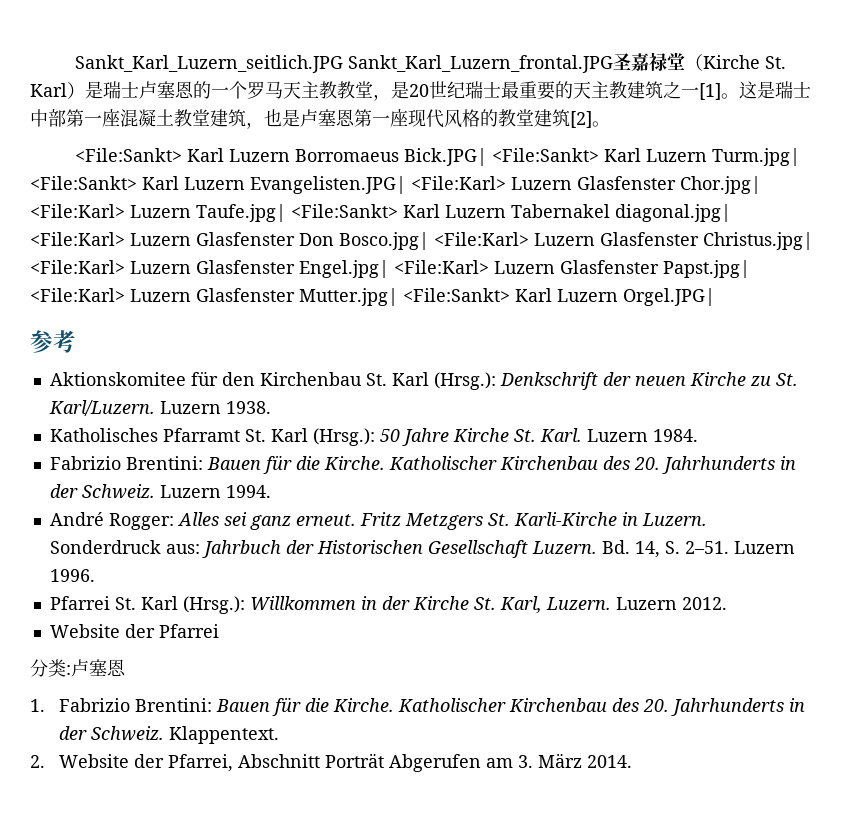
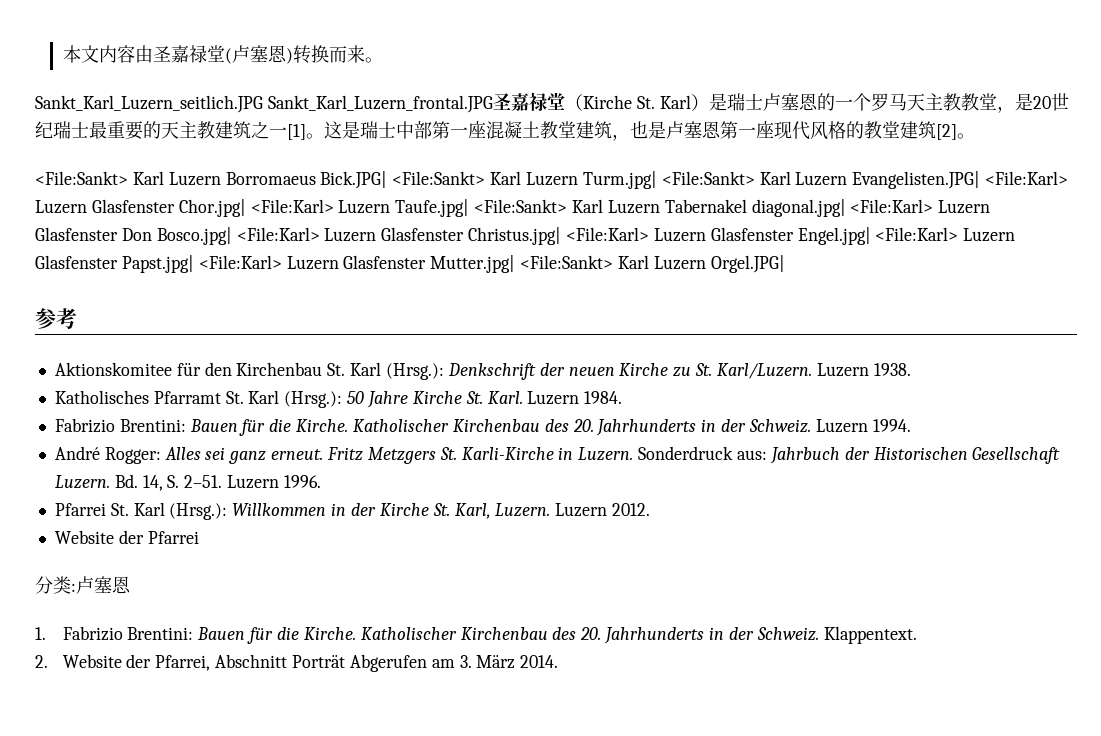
+ 本文内容由圣嘉禄堂(卢塞恩)转换而来。

